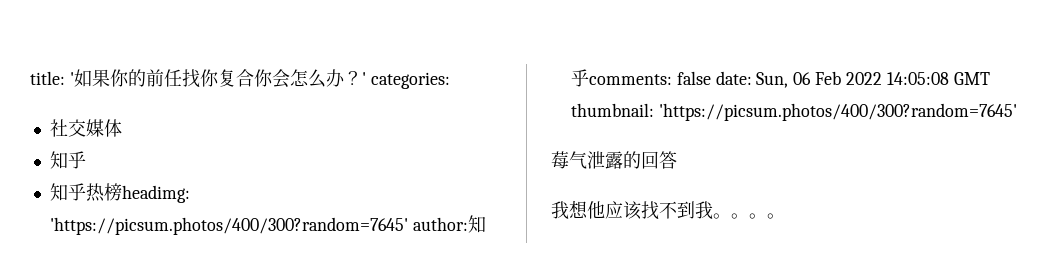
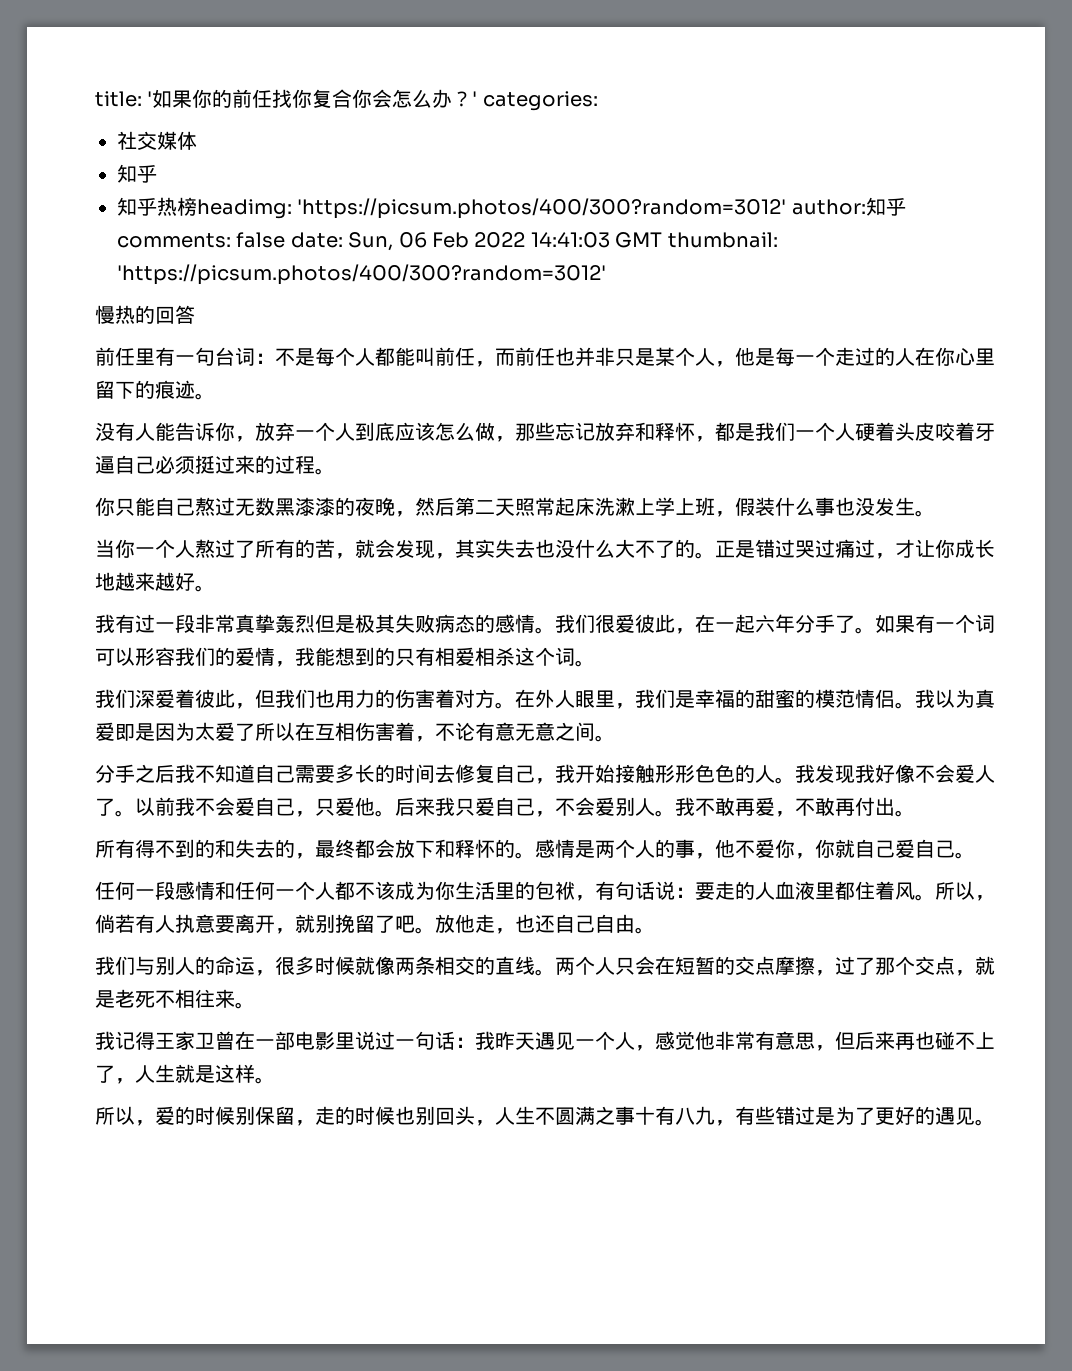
- 知乎热榜headimg: 'https://picsum.photos/400/300?random=7645' author:知乎comments: false date: Sun, 06 Feb 2022 14:05:08 GMT thumbnail: 'https://picsum.photos/400/300?random=7645'
- 莓气泄露的回答
+ 知乎热榜headimg: 'https://picsum.photos/400/300?random=3012' author:知乎comments: false date: Sun, 06 Feb 2022 14:41:03 GMT thumbnail: 'https://picsum.photos/400/300?random=3012'
+ 慢热的回答
- 我想他应该找不到我。。。。
+ 前任里有一句台词：不是每个人都能叫前任，而前任也并非只是某个人，他是每一个走过的人在你心里留下的痕迹。
+ 没有人能告诉你，放弃一个人到底应该怎么做，那些忘记放弃和释怀，都是我们一个人硬着头皮咬着牙逼自己必须挺过来的过程。
+ 你只能自己熬过无数黑漆漆的夜晚，然后第二天照常起床洗漱上学上班，假装什么事也没发生。
+ 当你一个人熬过了所有的苦，就会发现，其实失去也没什么大不了的。正是错过哭过痛过，才让你成长地越来越好。
+ 我有过一段非常真挚轰烈但是极其失败病态的感情。我们很爱彼此，在一起六年分手了。如果有一个词可以形容我们的爱情，我能想到的只有相爱相杀这个词。
+ 我们深爱着彼此，但我们也用力的伤害着对方。在外人眼里，我们是幸福的甜蜜的模范情侣。我以为真爱即是因为太爱了所以在互相伤害着，不论有意无意之间。
+ 分手之后我不知道自己需要多长的时间去修复自己，我开始接触形形色色的人。我发现我好像不会爱人了。以前我不会爱自己，只爱他。后来我只爱自己，不会爱别人。我不敢再爱，不敢再付出。
+ 所有得不到的和失去的，最终都会放下和释怀的。感情是两个人的事，他不爱你，你就自己爱自己。
+ 任何一段感情和任何一个人都不该成为你生活里的包袱，有句话说：要走的人血液里都住着风。所以，倘若有人执意要离开，就别挽留了吧。放他走，也还自己自由。
+ 我们与别人的命运，很多时候就像两条相交的直线。两个人只会在短暂的交点摩擦，过了那个交点，就是老死不相往来。
+ 我记得王家卫曾在一部电影里说过一句话：我昨天遇见一个人，感觉他非常有意思，但后来再也碰不上了，人生就是这样。
+ 所以，爱的时候别保留，走的时候也别回头，人生不圆满之事十有八九，有些错过是为了更好的遇见。

